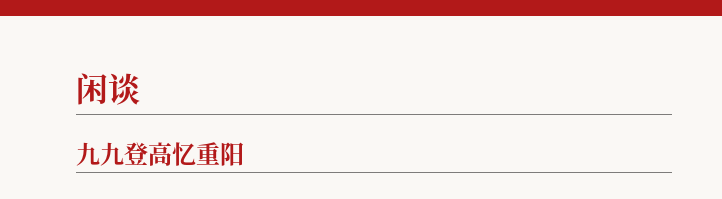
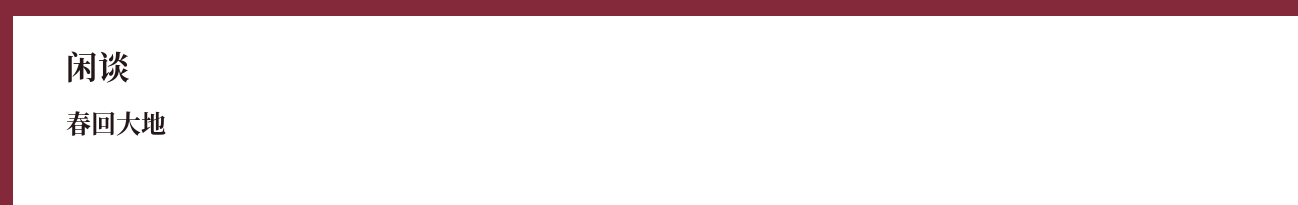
- 九九登高忆重阳
+ 春回大地

